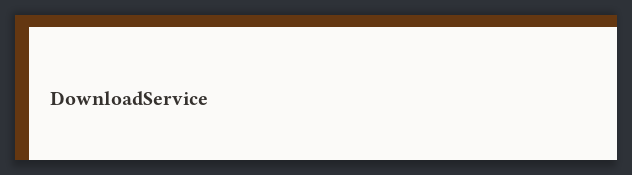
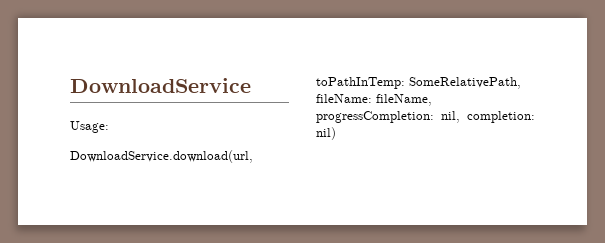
+ Usage:
+ DownloadService.download(url, toPathInTemp: SomeRelativePath, fileName: fileName, progressCompletion: nil, completion: nil)

